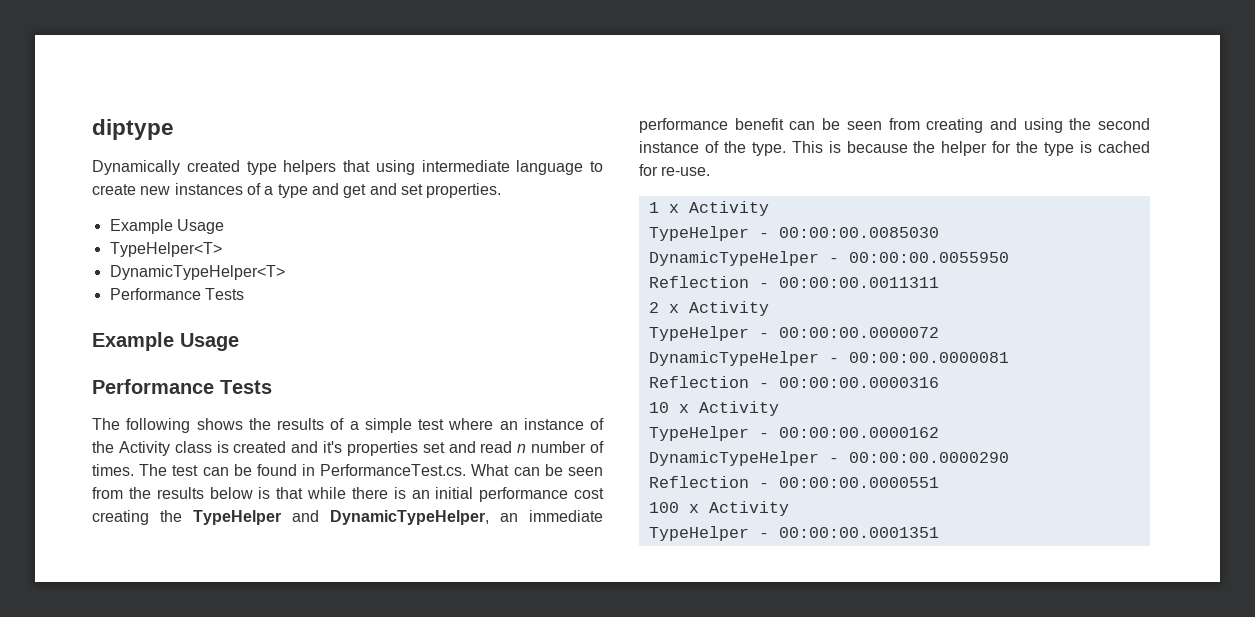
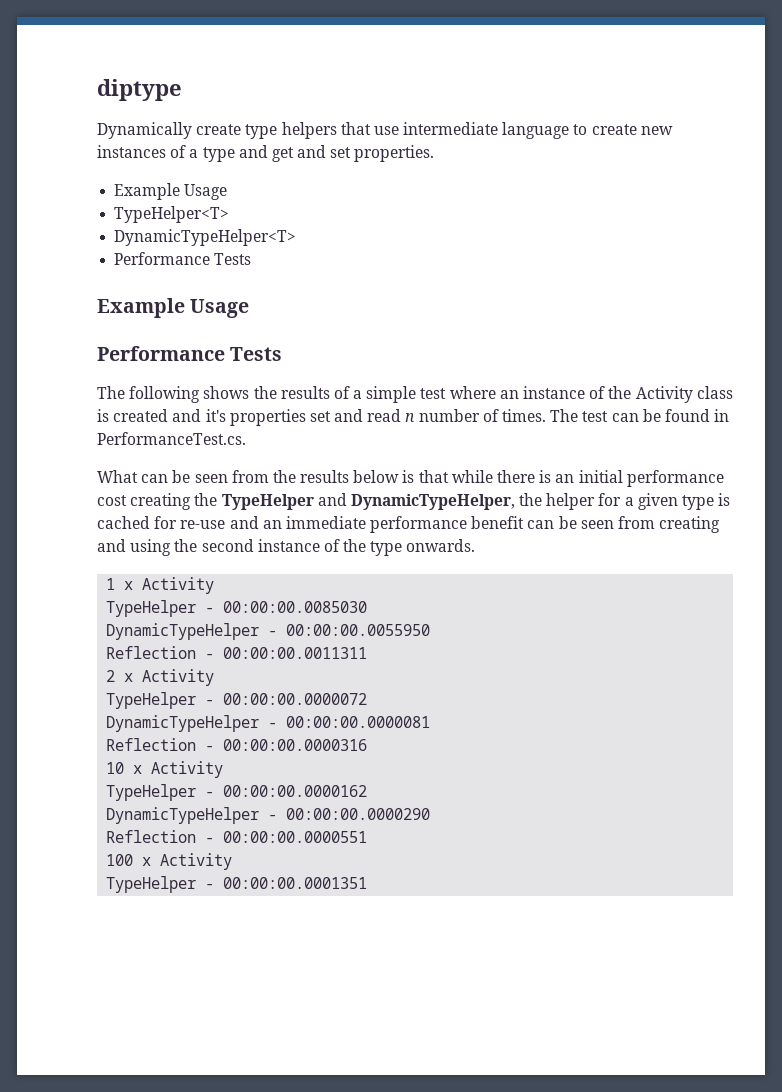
- Dynamically created type helpers that using intermediate language to create new instances of a type and get and set properties.
+ Dynamically create type helpers that use intermediate language to create new instances of a type and get and set properties.
- The test can be found in PerformanceTest.cs. What can be seen from the results below is that while there is an initial performance cost creating the TypeHelper and DynamicTypeHelper, an immediate performance benefit can be seen from creating and using the second instance of the type. This is because the helper for the type is cached for re-use.
+ The test can be found in PerformanceTest.cs.
+ What can be seen from the results below is that while there is an initial performance cost creating the TypeHelper and DynamicTypeHelper, the helper for a given type is cached for re-use and an immediate performance benefit can be seen from creating and using the second instance of the type onwards.

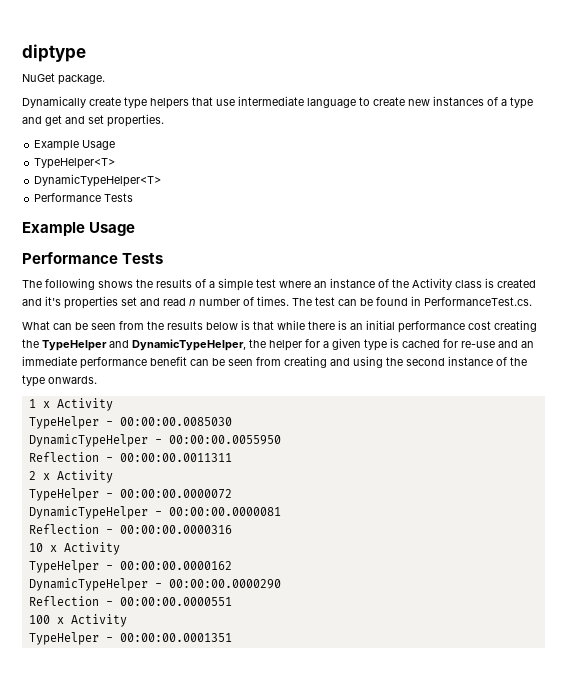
+ NuGet package.

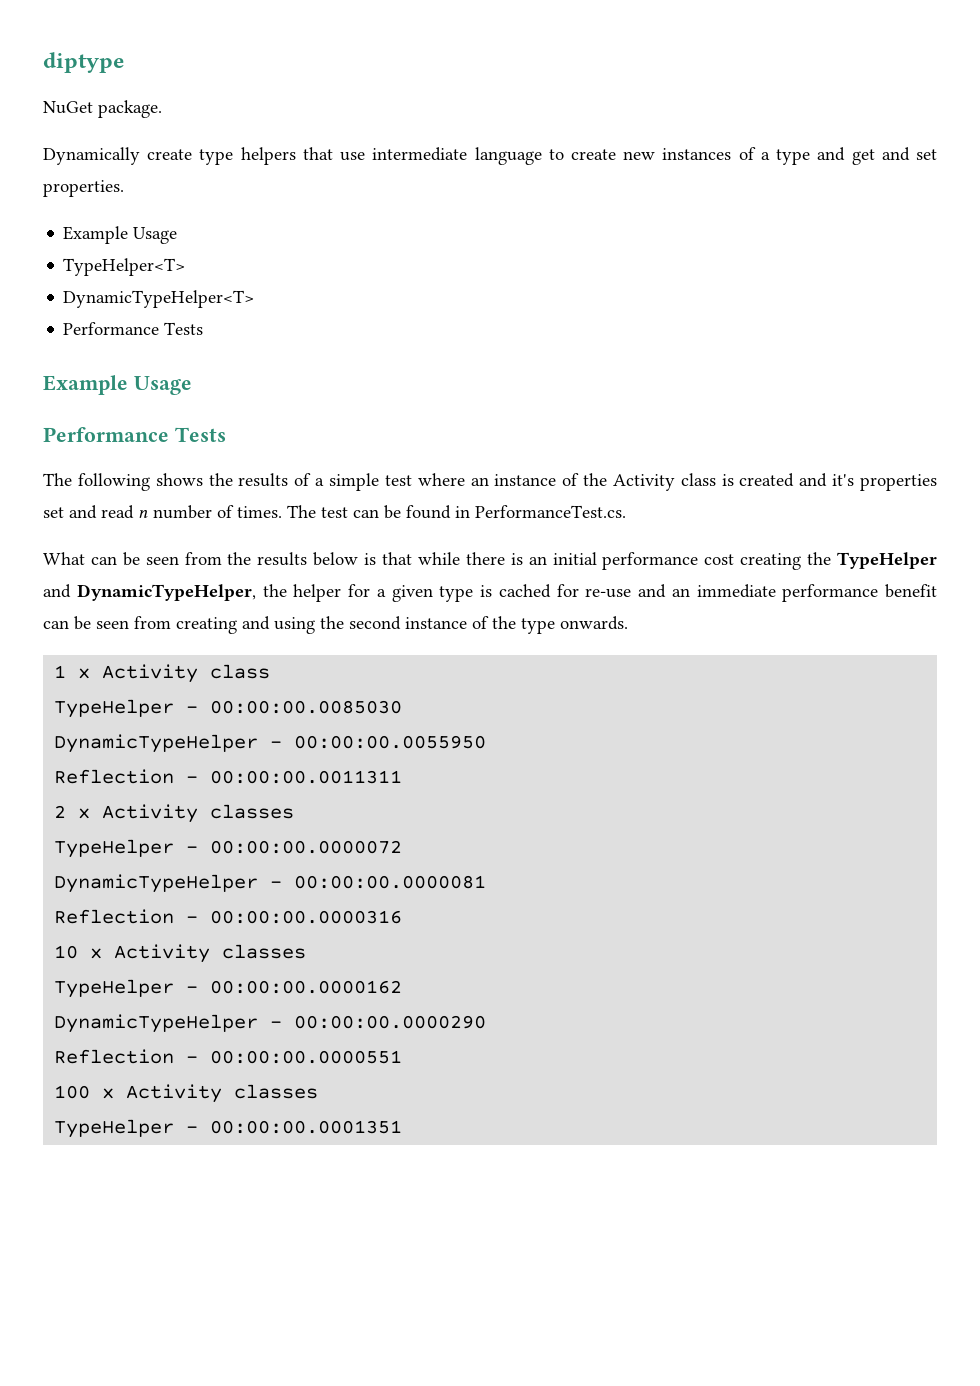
- 1 x Activity
+ 1 x Activity class
- 2 x Activity
+ 2 x Activity classes
- 10 x Activity
+ 10 x Activity classes
- 100 x Activity
+ 100 x Activity classes

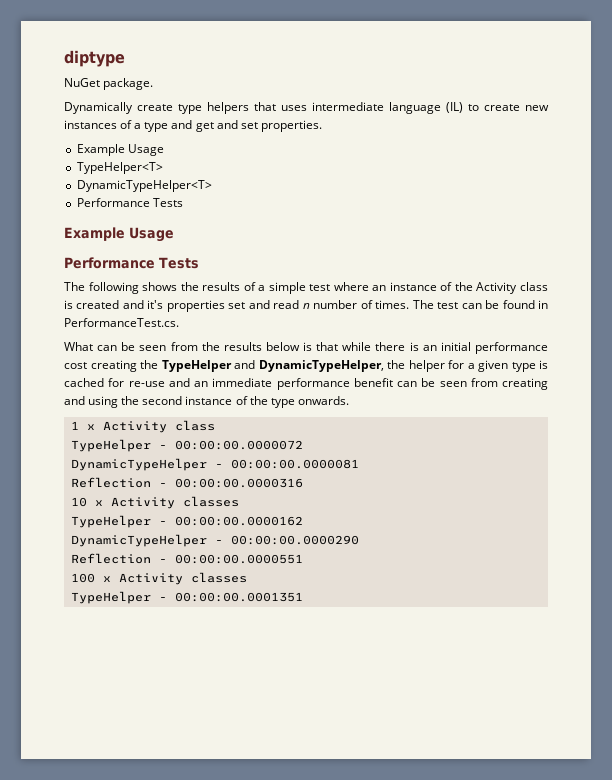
- Dynamically create type helpers that use intermediate language to create new instances of a type and get and set properties.
+ Dynamically create type helpers that uses intermediate language (IL) to create new instances of a type and get and set properties.
- TypeHelper - 00:00:00.0085030
- DynamicTypeHelper - 00:00:00.0055950
- Reflection - 00:00:00.0011311
- 2 x Activity classes

